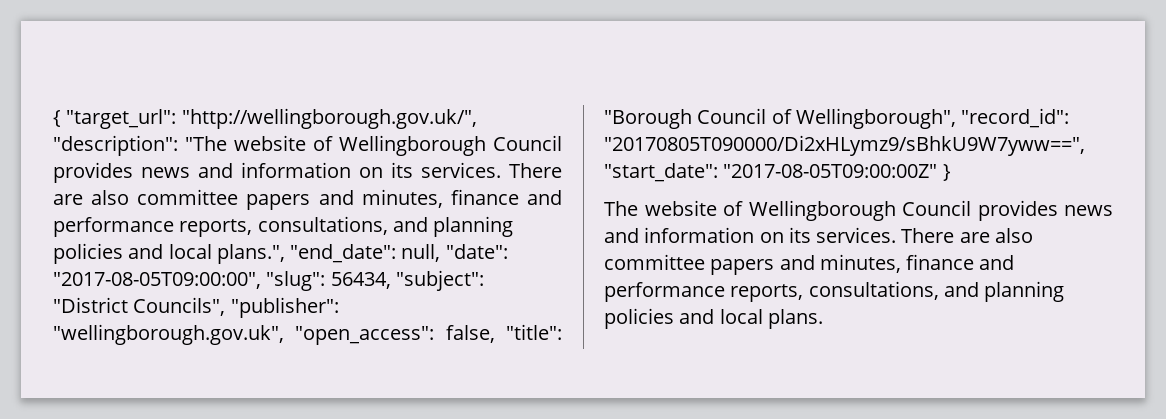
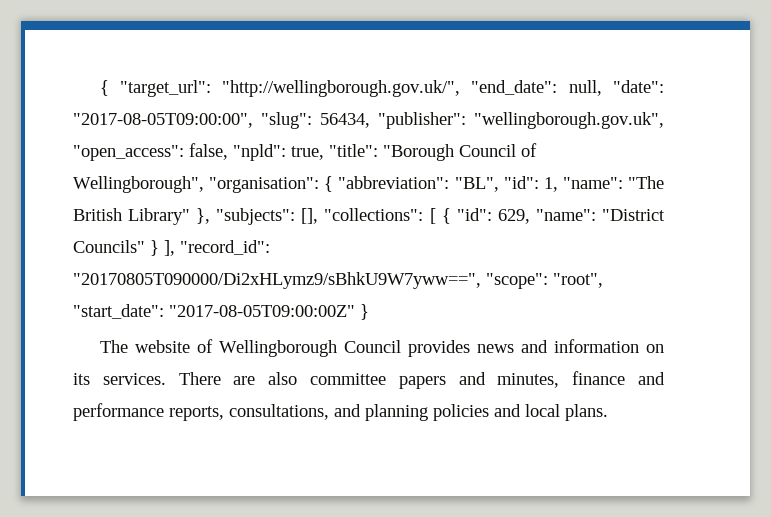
- { "target_url": "http://wellingborough.gov.uk/", "description": "The website of Wellingborough Council provides news and information on its services. There are also committee papers and minutes, finance and performance reports, consultations, and planning policies and local plans.", "end_date": null, "date": "2017-08-05T09:00:00", "slug": 56434, "subject": "District Councils", "publisher": "wellingborough.gov.uk", "open_access": false, "title": "Borough Council of Wellingborough", "record_id": "20170805T090000/Di2xHLymz9/sBhkU9W7yww==", "start_date": "2017-08-05T09:00:00Z" }
+ { "target_url": "http://wellingborough.gov.uk/", "end_date": null, "date": "2017-08-05T09:00:00", "slug": 56434, "publisher": "wellingborough.gov.uk", "open_access": false, "npld": true, "title": "Borough Council of Wellingborough", "organisation": { "abbreviation": "BL", "id": 1, "name": "The British Library" }, "subjects": [], "collections": [ { "id": 629, "name": "District Councils" } ], "record_id": "20170805T090000/Di2xHLymz9/sBhkU9W7yww==", "scope": "root", "start_date": "2017-08-05T09:00:00Z" }

